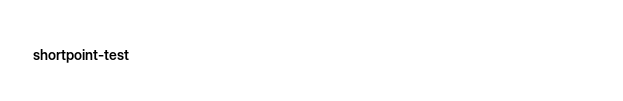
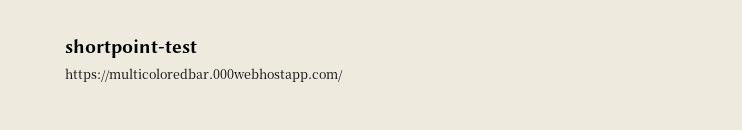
+ https://multicoloredbar.000webhostapp.com/

